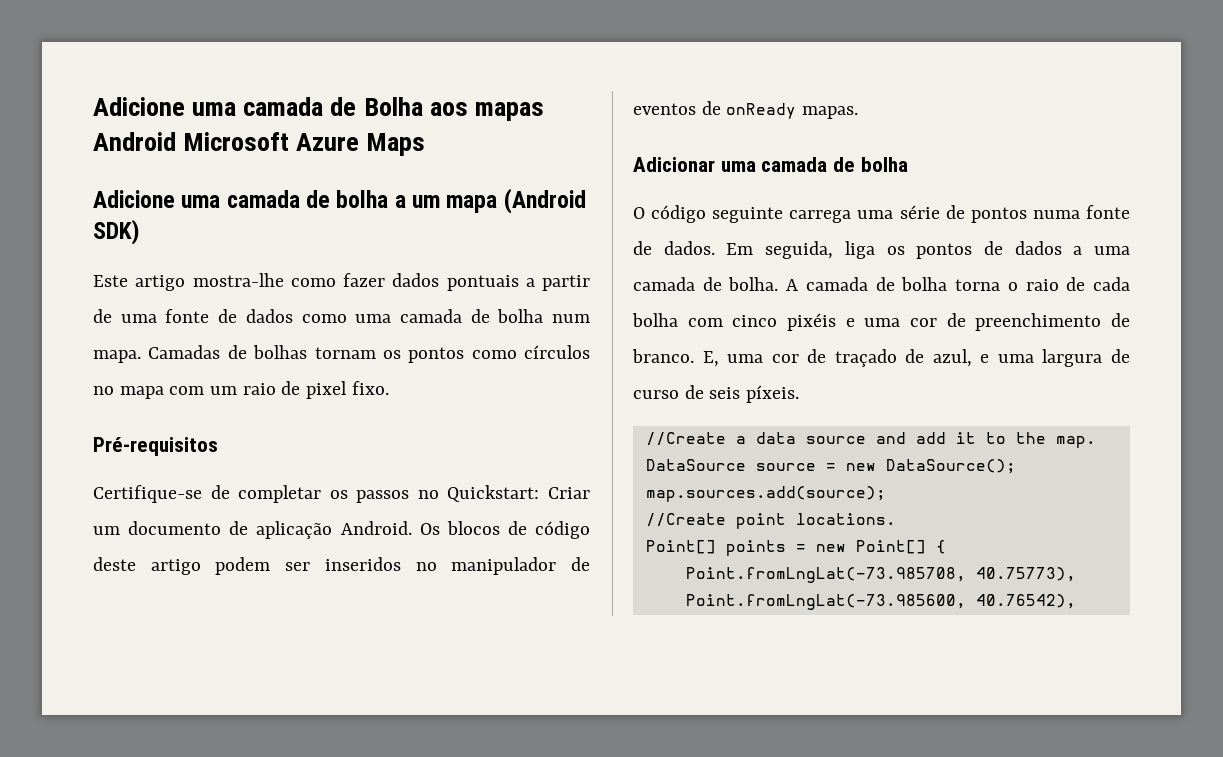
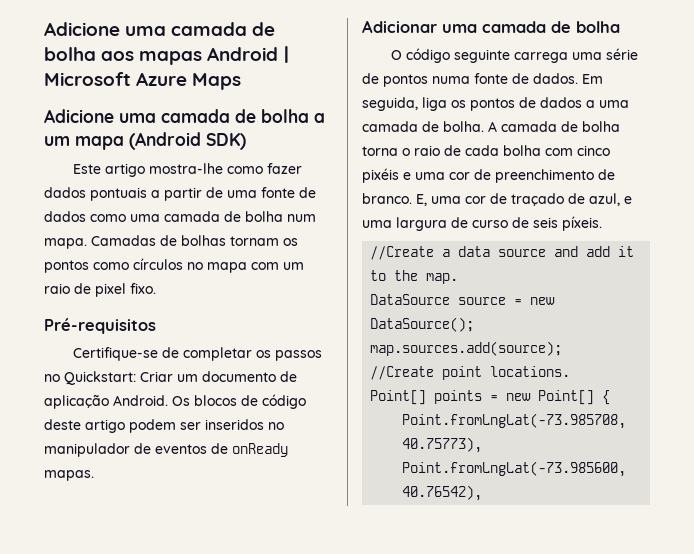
- Adicione uma camada de Bolha aos mapas Android Microsoft Azure Maps
+ Adicione uma camada de bolha aos mapas Android | Microsoft Azure Maps

